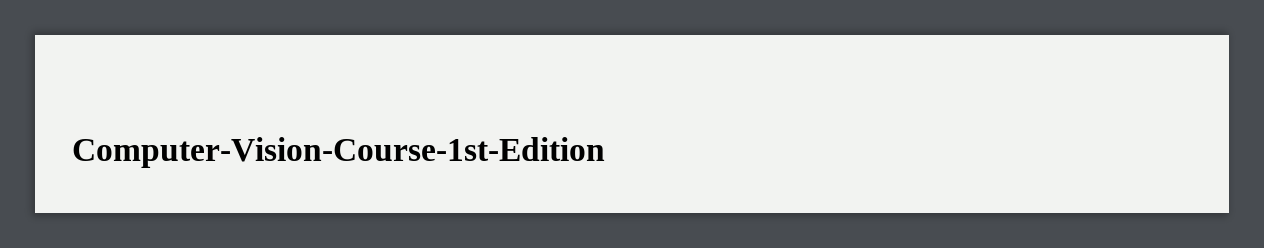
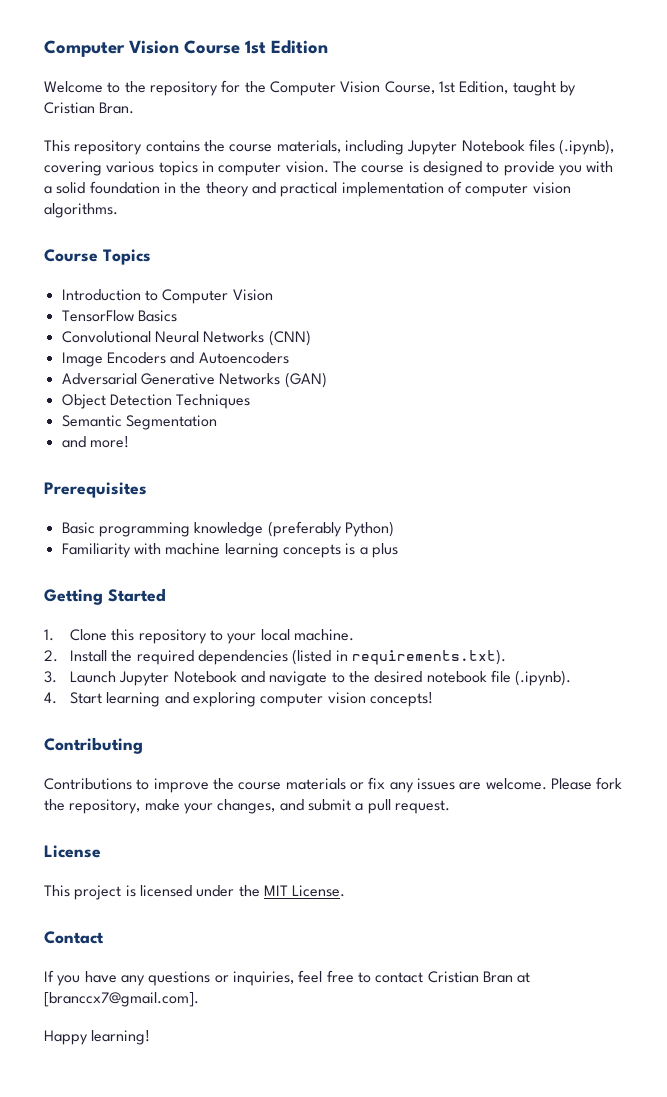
- Computer-Vision-Course-1st-Edition
+ Computer Vision Course 1st Edition
+ Welcome to the repository for the Computer Vision Course, 1st Edition, taught by Cristian Bran.
+ This repository contains the course materials, including Jupyter Notebook files (.ipynb), covering various topics in computer vision. The course is designed to provide you with a solid foundation in the theory and practical implementation of computer vision algorithms.
+ Course Topics
+ Introduction to Computer Vision
+ TensorFlow Basics
+ Convolutional Neural Networks (CNN)
+ Image Encoders and Autoencoders
+ Adversarial Generative Networks (GAN)
+ Object Detection Techniques
+ Semantic Segmentation
+ and more!
+ Prerequisites
+ Basic programming knowledge (preferably Python)
+ Familiarity with machine learning concepts is a plus
+ Getting Started
+ 1. Clone this repository to your local machine.
+ 2. Install the required dependencies (listed in requirements.txt).
+ 3. Launch Jupyter Notebook and navigate to the desired notebook file (.ipynb).
+ 4. Start learning and exploring computer vision concepts!
+ Contributing
+ Contributions to improve the course materials or fix any issues are welcome. Please fork the repository, make your changes, and submit a pull request.
+ License
+ This project is licensed under the MIT License.
+ Contact
+ If you have any questions or inquiries, feel free to contact Cristian Bran at [branccx7@gmail.com].
+ Happy learning!

